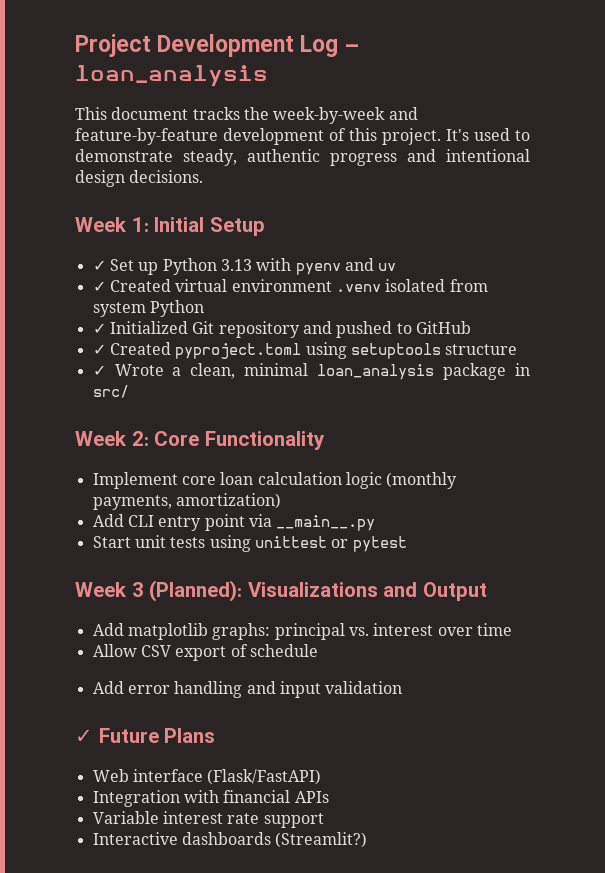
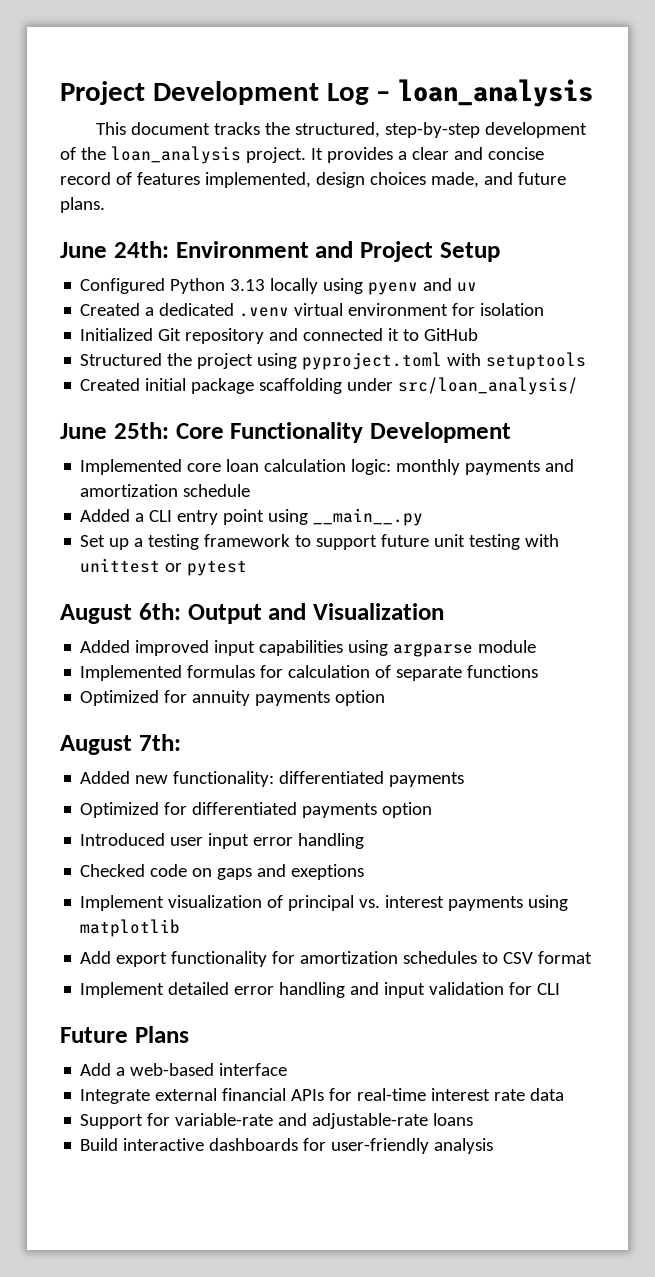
- This document tracks the week-by-week and feature-by-feature development of this project. It's used to demonstrate steady, authentic progress and intentional design decisions.
- Week 1: Initial Setup
- ✓ Set up Python 3.13 with pyenv and uv
- ✓ Created virtual environment .venv isolated from system Python
- ✓ Initialized Git repository and pushed to GitHub
+ This document tracks the structured, step-by-step development of the loan_analysis project. It provides a clear and concise record of features implemented, design choices made, and future plans.
+ June 24th: Environment and Project Setup
+ Configured Python 3.13 locally using pyenv and uv
+ Created a dedicated .venv virtual environment for isolation
+ Initialized Git repository and connected it to GitHub
- ✓ Created pyproject.toml using setuptools structure
- ✓ Wrote a clean, minimal loan_analysis package in src/
- Week 2: Core Functionality
- Implement core loan calculation logic (monthly payments, amortization)
- Add CLI entry point via __main__.py
+ Structured the project using pyproject.toml with setuptools
+ Created initial package scaffolding under src/loan_analysis/
+ June 25th: Core Functionality Development
+ Implemented core loan calculation logic: monthly payments and amortization schedule
+ Added a CLI entry point using __main__.py
- Start unit tests using unittest or pytest
- Week 3 (Planned): Visualizations and Output
- Add matplotlib graphs: principal vs. interest over time
- Allow CSV export of schedule
- Add error handling and input validation
- ✓ Future Plans
+ Set up a testing framework to support future unit testing with unittest or pytest
+ August 6th: Output and Visualization
+ Added improved input capabilities using argparse module
+ Implemented formulas for calculation of separate functions
+ Optimized for annuity payments option
+ August 7th:
+ Added new functionality: differentiated payments
+ Optimized for differentiated payments option
+ Introduced user input error handling
+ Checked code on gaps and exeptions
+ Implement visualization of principal vs. interest payments using matplotlib
+ Add export functionality for amortization schedules to CSV format
+ Implement detailed error handling and input validation for CLI
+ Future Plans
- Web interface (Flask/FastAPI)
- Integration with financial APIs
- Variable interest rate support
- Interactive dashboards (Streamlit?)
+ Add a web-based interface
+ Integrate external financial APIs for real-time interest rate data
+ Support for variable-rate and adjustable-rate loans
+ Build interactive dashboards for user-friendly analysis

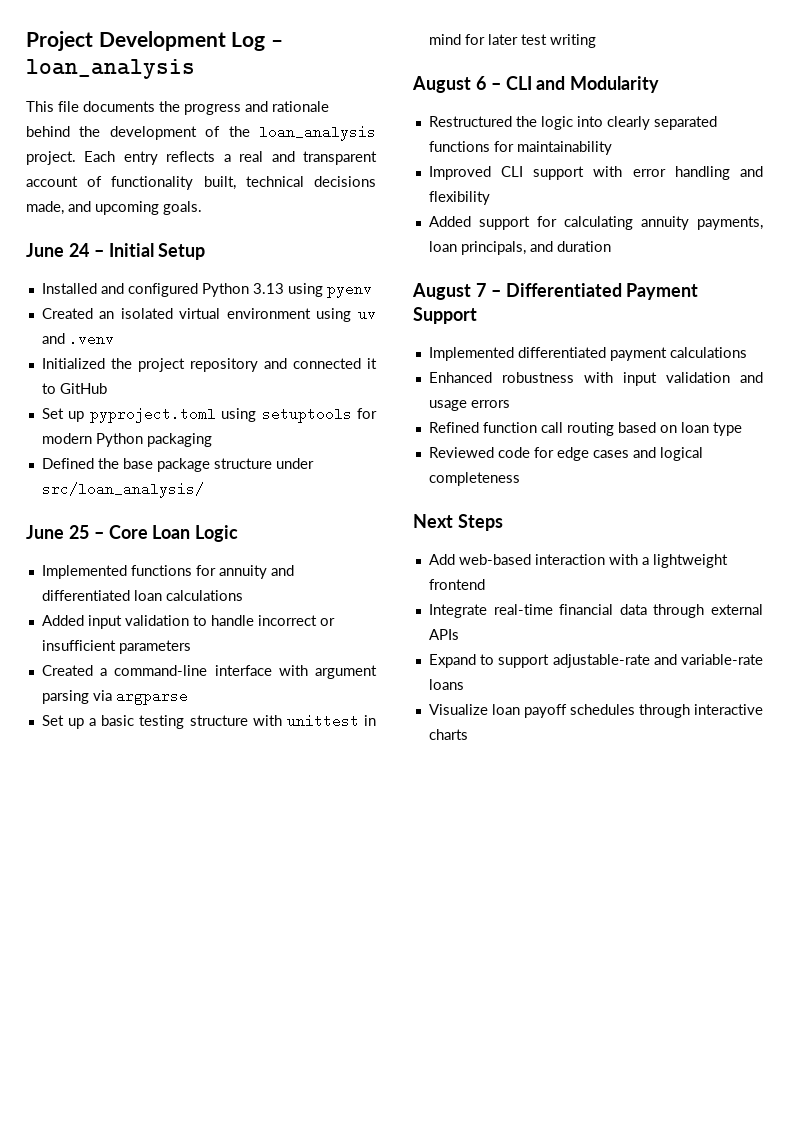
- This document tracks the structured, step-by-step development of the loan_analysis project.
+ This file documents the progress and rationale behind the development of the loan_analysis project.
- It provides a clear and concise record of features implemented, design choices made, and future plans.
- June 24th: Environment and Project Setup
- Configured Python 3.13 locally using pyenv and uv
- Created a dedicated .venv virtual environment for isolation
+ Each entry reflects a real and transparent account of functionality built, technical decisions made, and upcoming goals.
+ June 24 – Initial Setup
+ Installed and configured Python 3.13 using pyenv
+ Created an isolated virtual environment using uv and .venv
- Initialized Git repository and connected it to GitHub
+ Initialized the project repository and connected it to GitHub
- Structured the project using pyproject.toml with setuptools
- Created initial package scaffolding under src/loan_analysis/
- June 25th: Core Functionality Development
- Implemented core loan calculation logic: monthly payments and amortization schedule
- Added a CLI entry point using __main__.py
- Set up a testing framework to support future unit testing with unittest or pytest
- August 6th: Output and Visualization
- Added improved input capabilities using argparse module
- Implemented formulas for calculation of separate functions
- Optimized for annuity payments option
- August 7th:
- Added new functionality: differentiated payments
- Optimized for differentiated payments option
- Introduced user input error handling
- Checked code on gaps and exeptions
- Implement visualization of principal vs. interest payments using matplotlib
- Add export functionality for amortization schedules to CSV format
- Implement detailed error handling and input validation for CLI
- Future Plans
- Add a web-based interface
- Integrate external financial APIs for real-time interest rate data
- Support for variable-rate and adjustable-rate loans
- Build interactive dashboards for user-friendly analysis
+ Set up pyproject.toml using setuptools for modern Python packaging
+ Defined the base package structure under src/loan_analysis/
+ June 25 – Core Loan Logic
+ Implemented functions for annuity and differentiated loan calculations
+ Added input validation to handle incorrect or insufficient parameters
+ Created a command-line interface with argument parsing via argparse
+ Set up a basic testing structure with unittest in mind for later test writing
+ August 6 – CLI and Modularity
+ Restructured the logic into clearly separated functions for maintainability
+ Improved CLI support with error handling and flexibility
+ Added support for calculating annuity payments, loan principals, and duration
+ August 7 – Differentiated Payment Support
+ Implemented differentiated payment calculations
+ Enhanced robustness with input validation and usage errors
+ Refined function call routing based on loan type
+ Reviewed code for edge cases and logical completeness
+ Next Steps
+ Add web-based interaction with a lightweight frontend
+ Integrate real-time financial data through external APIs
+ Expand to support adjustable-rate and variable-rate loans
+ Visualize loan payoff schedules through interactive charts

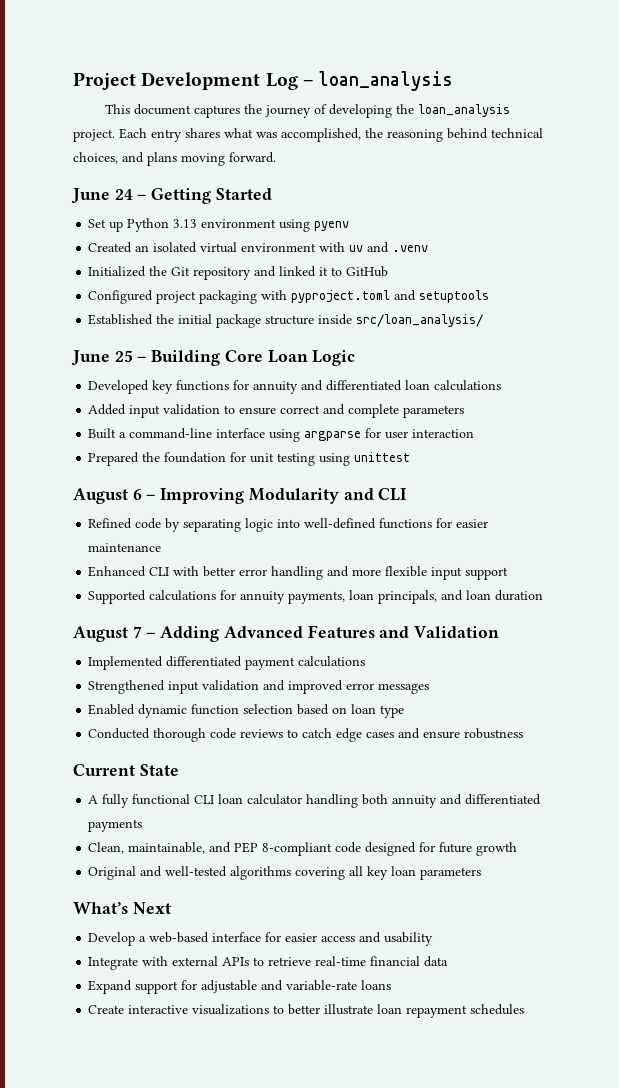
- This file documents the progress and rationale behind the development of the loan_analysis project.
+ This document captures the journey of developing the loan_analysis project.
- Each entry reflects a real and transparent account of functionality built, technical decisions made, and upcoming goals.
- June 24 – Initial Setup
- Installed and configured Python 3.13 using pyenv
+ Each entry shares what was accomplished, the reasoning behind technical choices, and plans moving forward.
+ June 24 – Getting Started
+ Set up Python 3.13 environment using pyenv
- Created an isolated virtual environment using uv and .venv
+ Created an isolated virtual environment with uv and .venv
- Initialized the project repository and connected it to GitHub
+ Initialized the Git repository and linked it to GitHub
- Set up pyproject.toml using setuptools for modern Python packaging
- Defined the base package structure under src/loan_analysis/
+ Configured project packaging with pyproject.toml and setuptools
+ Established the initial package structure inside src/loan_analysis/
- June 25 – Core Loan Logic
+ June 25 – Building Core Loan Logic
- Implemented functions for annuity and differentiated loan calculations
+ Developed key functions for annuity and differentiated loan calculations
- Added input validation to handle incorrect or insufficient parameters
- Created a command-line interface with argument parsing via argparse
- Set up a basic testing structure with unittest in mind for later test writing
- August 6 – CLI and Modularity
- Restructured the logic into clearly separated functions for maintainability
- Improved CLI support with error handling and flexibility
- Added support for calculating annuity payments, loan principals, and duration
+ Added input validation to ensure correct and complete parameters
+ Built a command-line interface using argparse for user interaction
+ Prepared the foundation for unit testing using unittest
+ August 6 – Improving Modularity and CLI
+ Refined code by separating logic into well-defined functions for easier maintenance
+ Enhanced CLI with better error handling and more flexible input support
+ Supported calculations for annuity payments, loan principals, and loan duration
- August 7 – Differentiated Payment Support
+ August 7 – Adding Advanced Features and Validation
- Enhanced robustness with input validation and usage errors
- Refined function call routing based on loan type
- Reviewed code for edge cases and logical completeness
- Next Steps
- Add web-based interaction with a lightweight frontend
- Integrate real-time financial data through external APIs
- Expand to support adjustable-rate and variable-rate loans
- Visualize loan payoff schedules through interactive charts
+ Strengthened input validation and improved error messages
+ Enabled dynamic function selection based on loan type
+ Conducted thorough code reviews to catch edge cases and ensure robustness
+ Current State
+ A fully functional CLI loan calculator handling both annuity and differentiated payments
+ Clean, maintainable, and PEP 8-compliant code designed for future growth
+ Original and well-tested algorithms covering all key loan parameters
+ What’s Next
+ Develop a web-based interface for easier access and usability
+ Integrate with external APIs to retrieve real-time financial data
+ Expand support for adjustable and variable-rate loans
+ Create interactive visualizations to better illustrate loan repayment schedules

